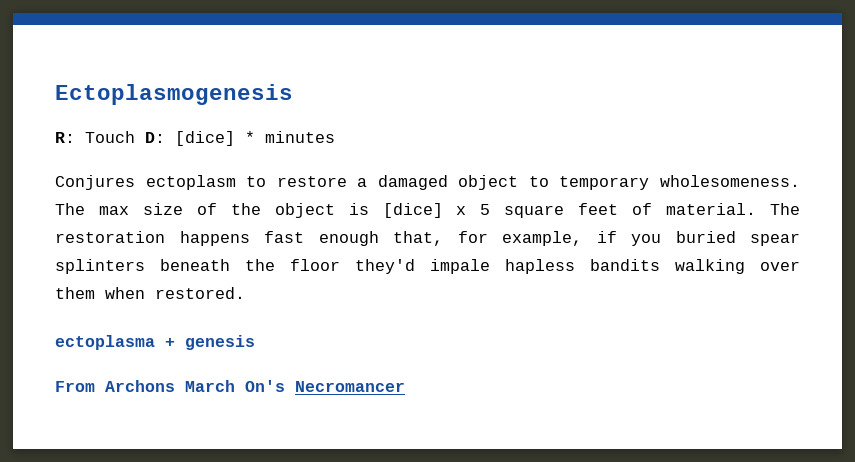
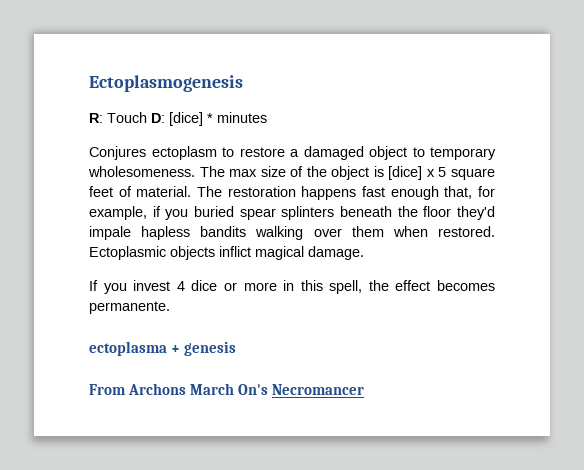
+ Ectoplasmic objects inflict magical damage.
+ If you invest 4 dice or more in this spell, the effect becomes permanente.

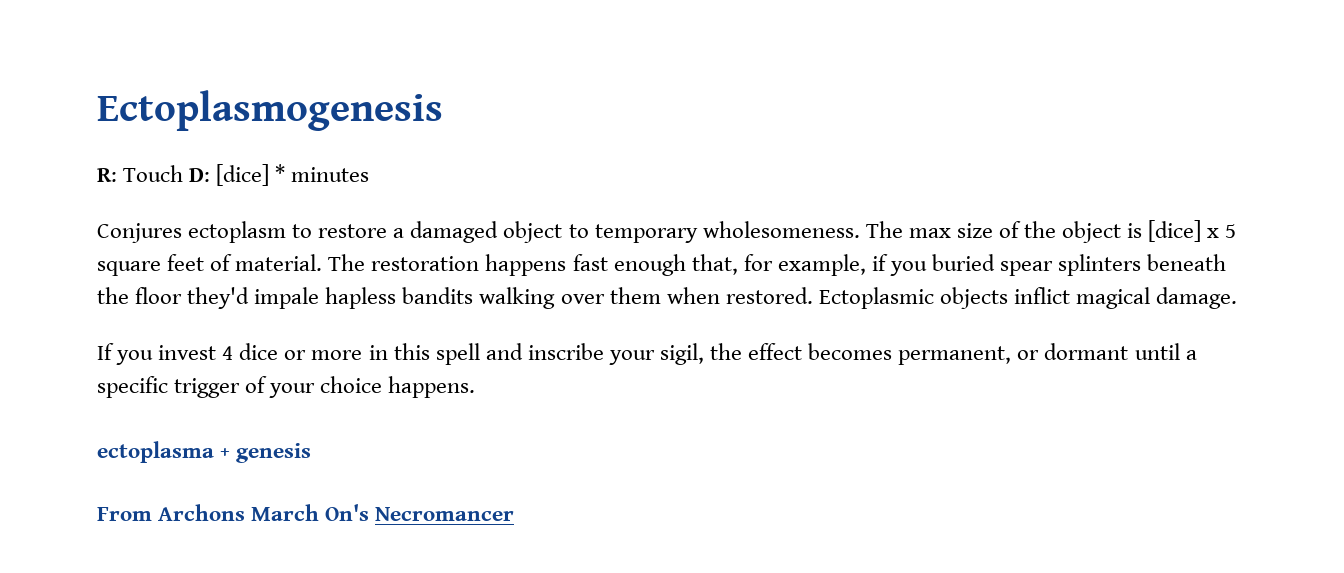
- If you invest 4 dice or more in this spell, the effect becomes permanente.
+ If you invest 4 dice or more in this spell and inscribe your sigil, the effect becomes permanent, or dormant until a specific trigger of your choice happens.

